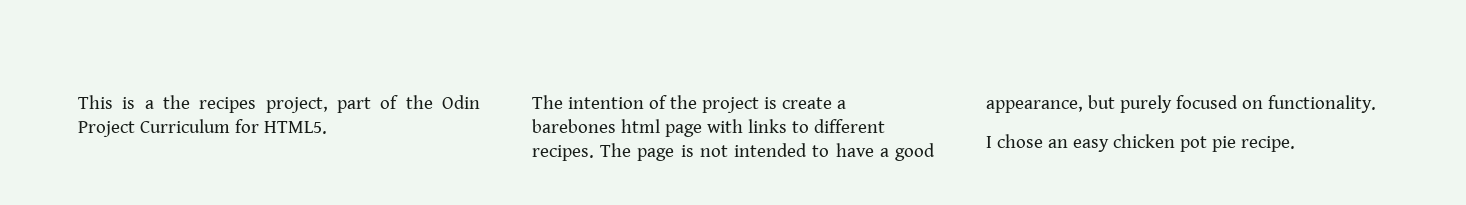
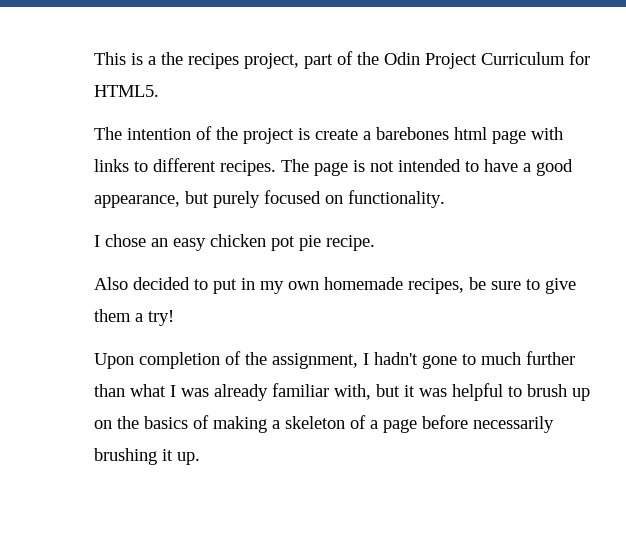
+ Also decided to put in my own homemade recipes, be sure to give them a try!
+ Upon completion of the assignment, I hadn't gone to much further than what I was already familiar with, but it was helpful to brush up on the basics of making a skeleton of a page before necessarily brushing it up.

